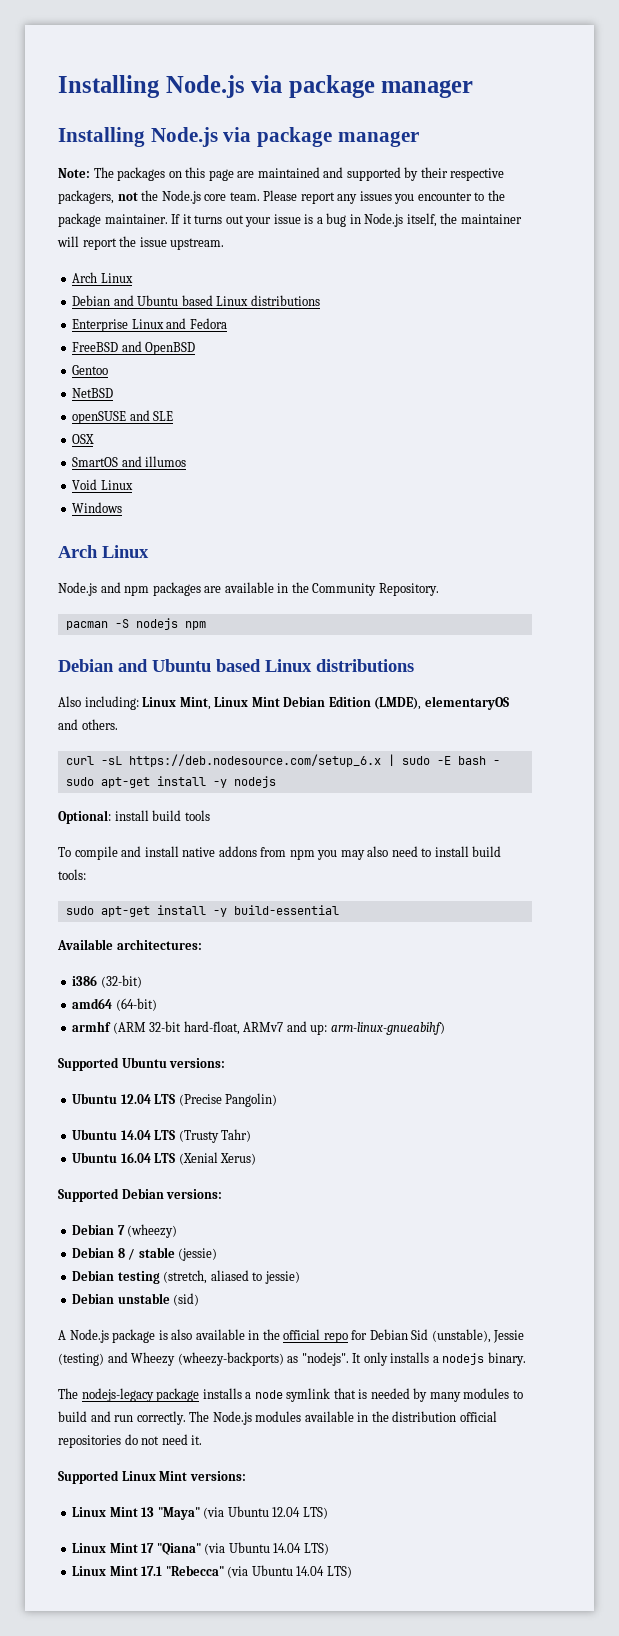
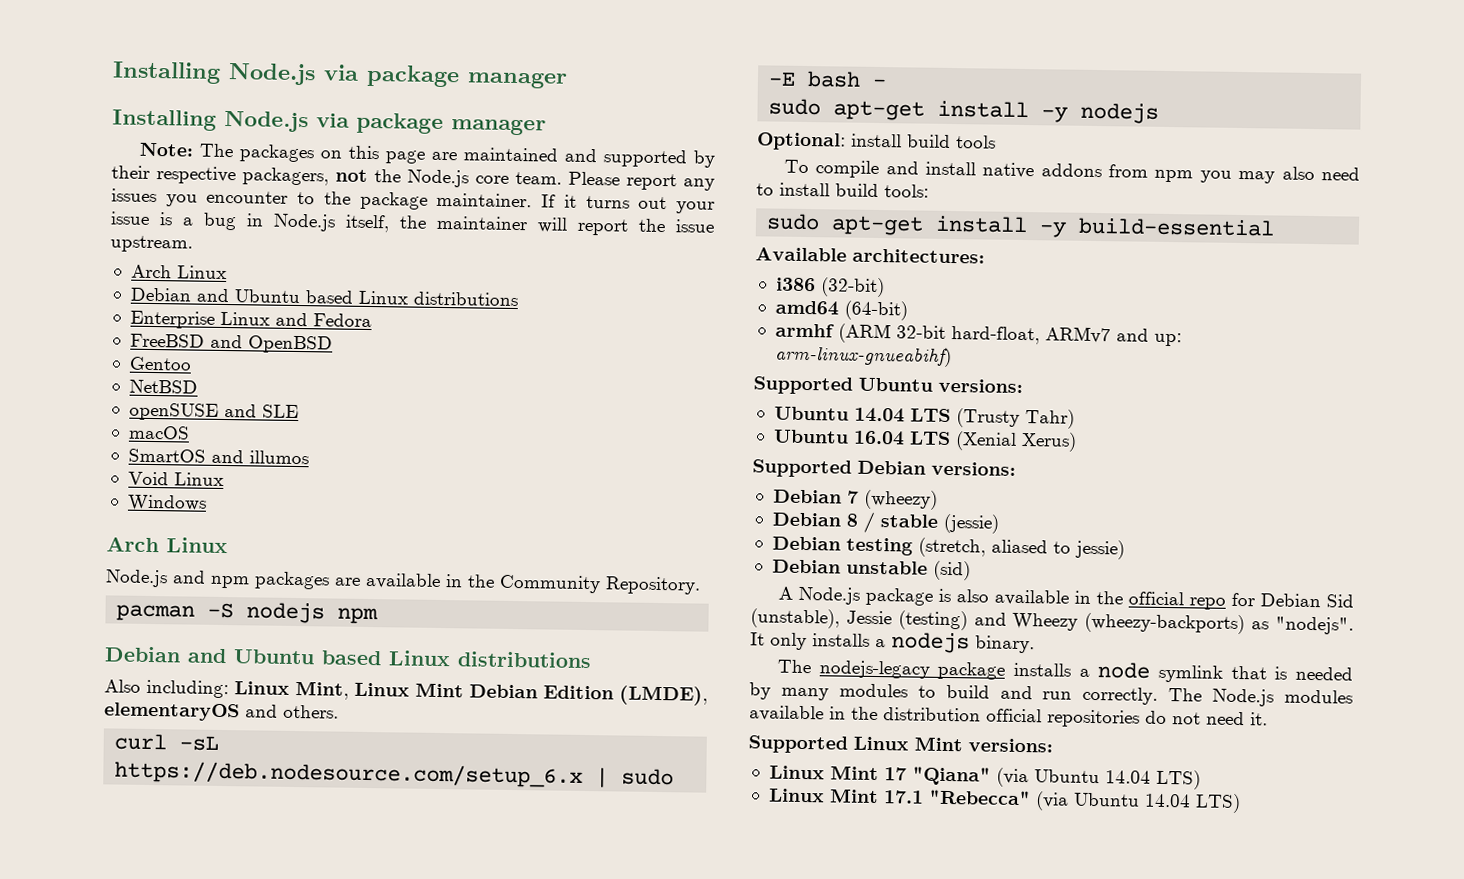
- OSX
+ macOS
- Ubuntu 12.04 LTS (Precise Pangolin)
- Linux Mint 13 "Maya" (via Ubuntu 12.04 LTS)

